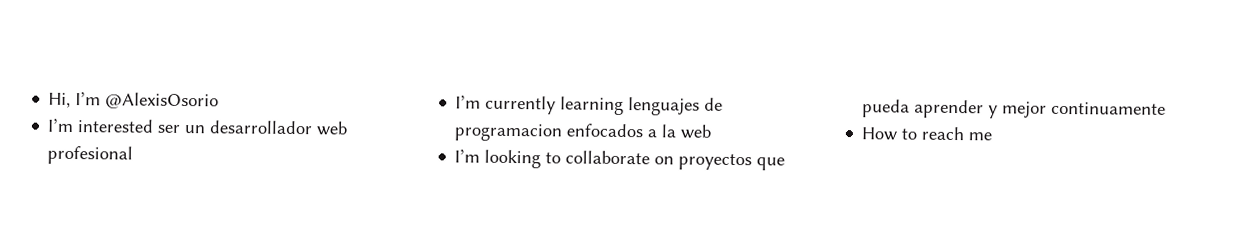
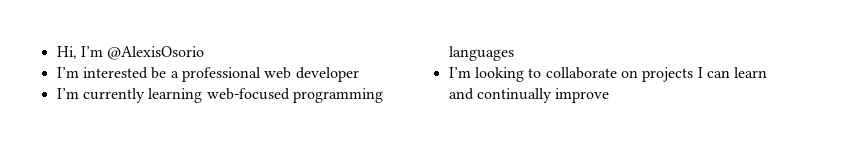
- I’m interested ser un desarrollador web profesional
- I’m currently learning lenguajes de programacion enfocados a la web
+ I’m interested be a professional web developer
+ I’m currently learning web-focused programming languages
- I’m looking to collaborate on proyectos que pueda aprender y mejor continuamente
- How to reach me
+ I’m looking to collaborate on projects I can learn and continually improve

